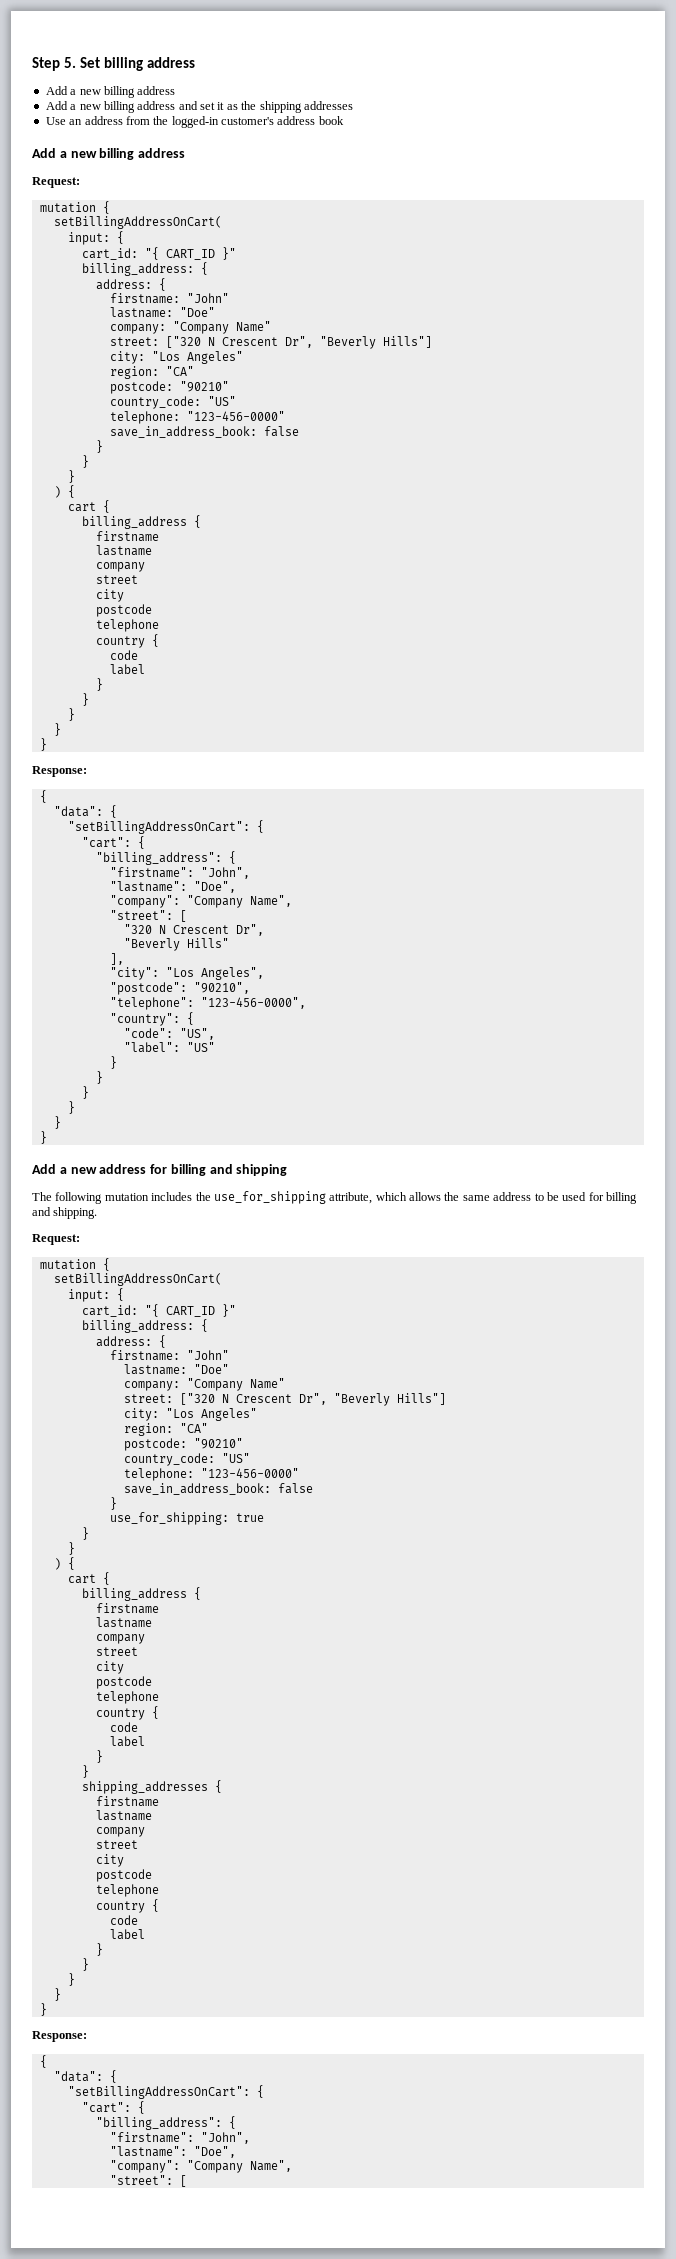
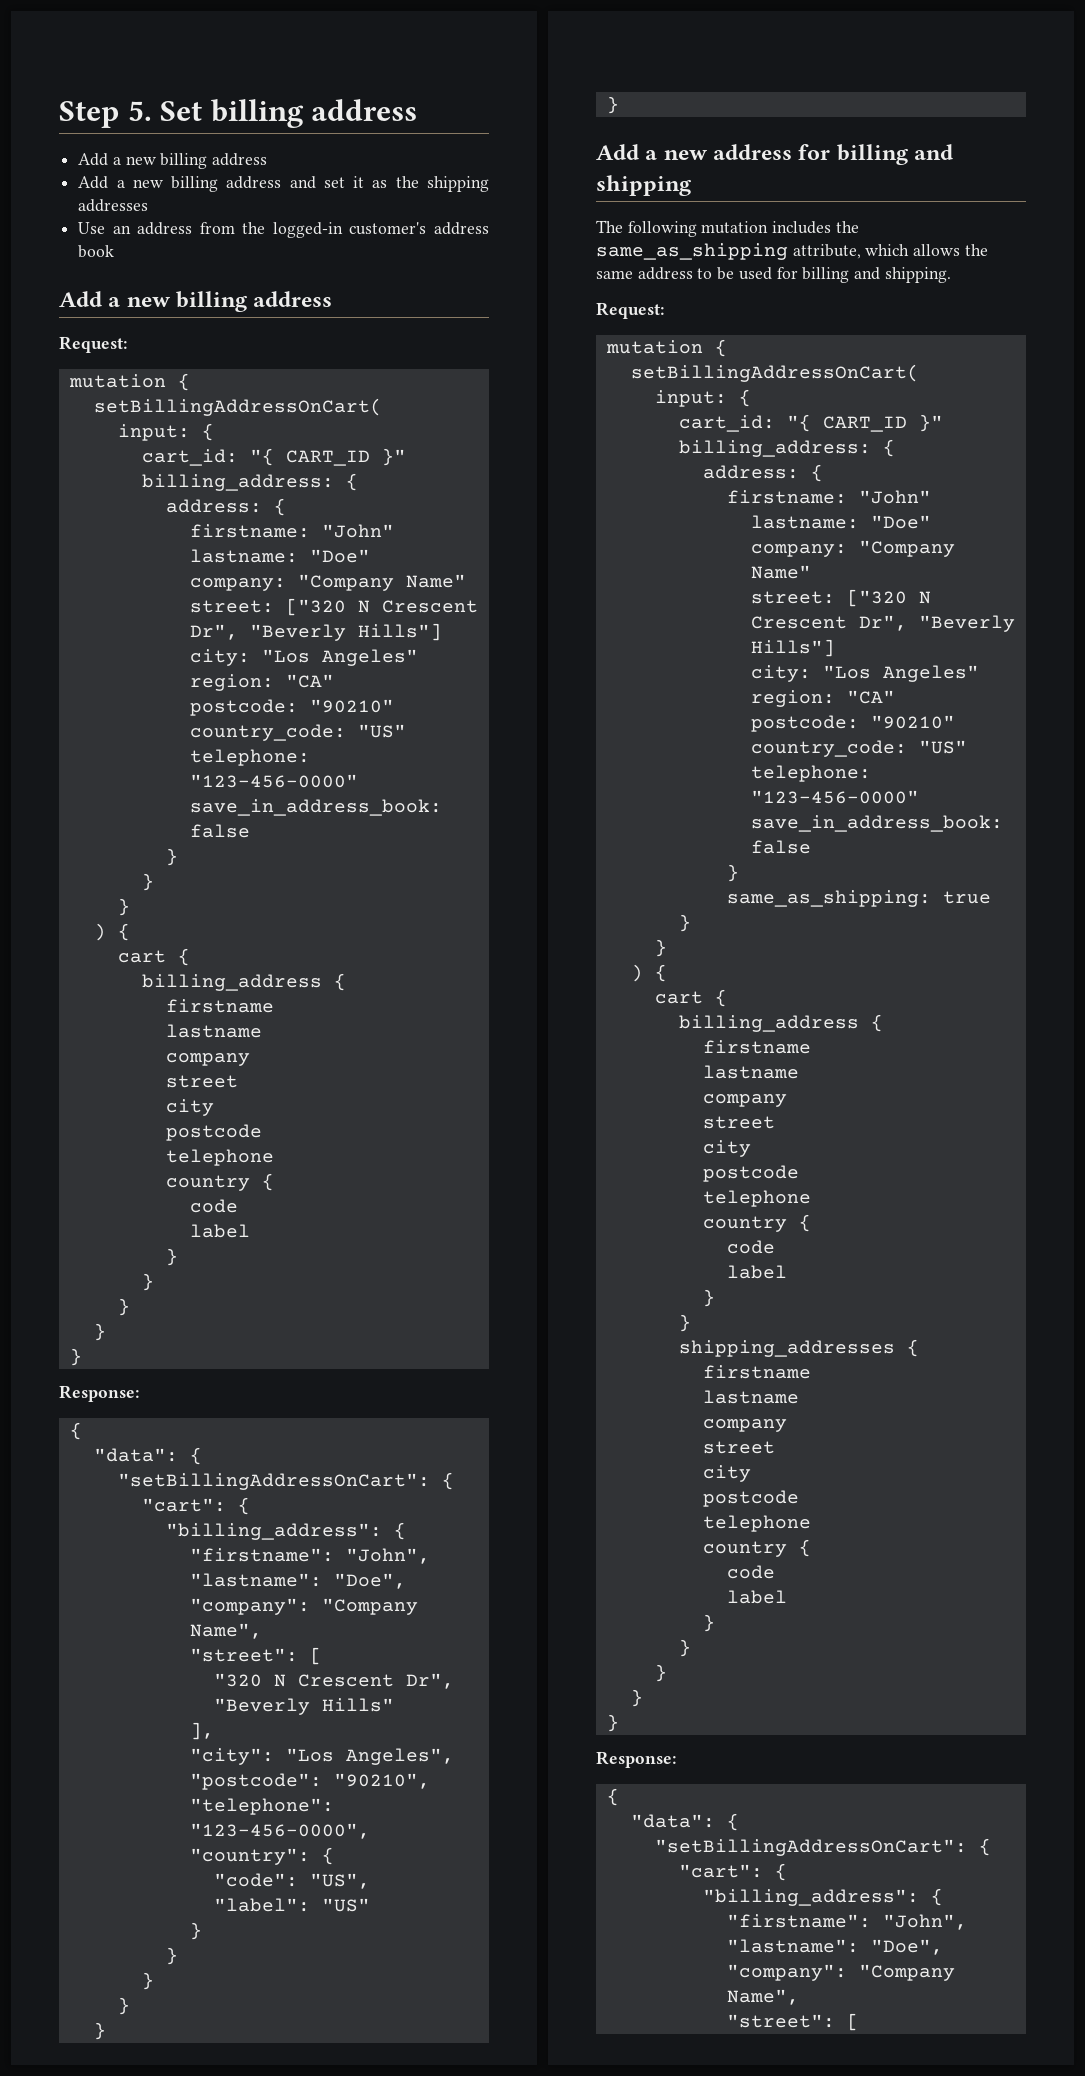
- The following mutation includes the use_for_shipping attribute, which allows the same address to be used for billing and shipping.
+ The following mutation includes the same_as_shipping attribute, which allows the same address to be used for billing and shipping.
- use_for_shipping: true
+ same_as_shipping: true

